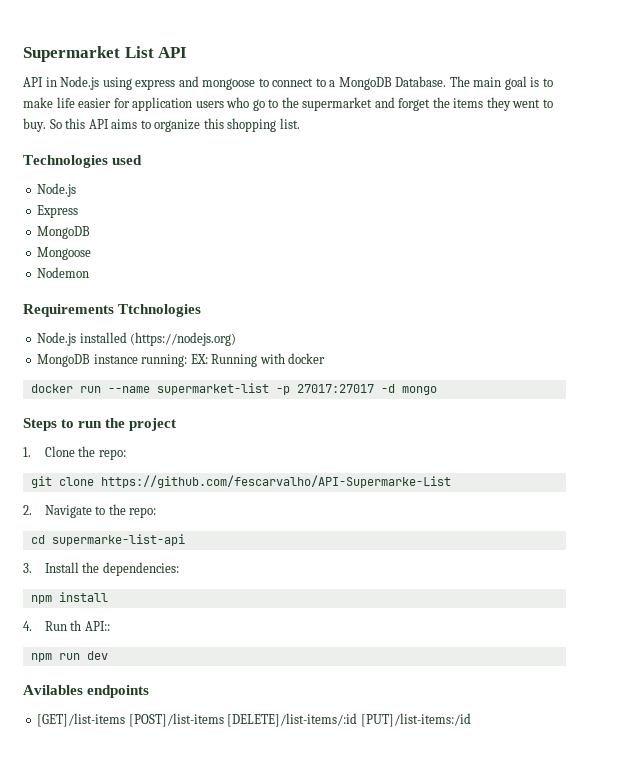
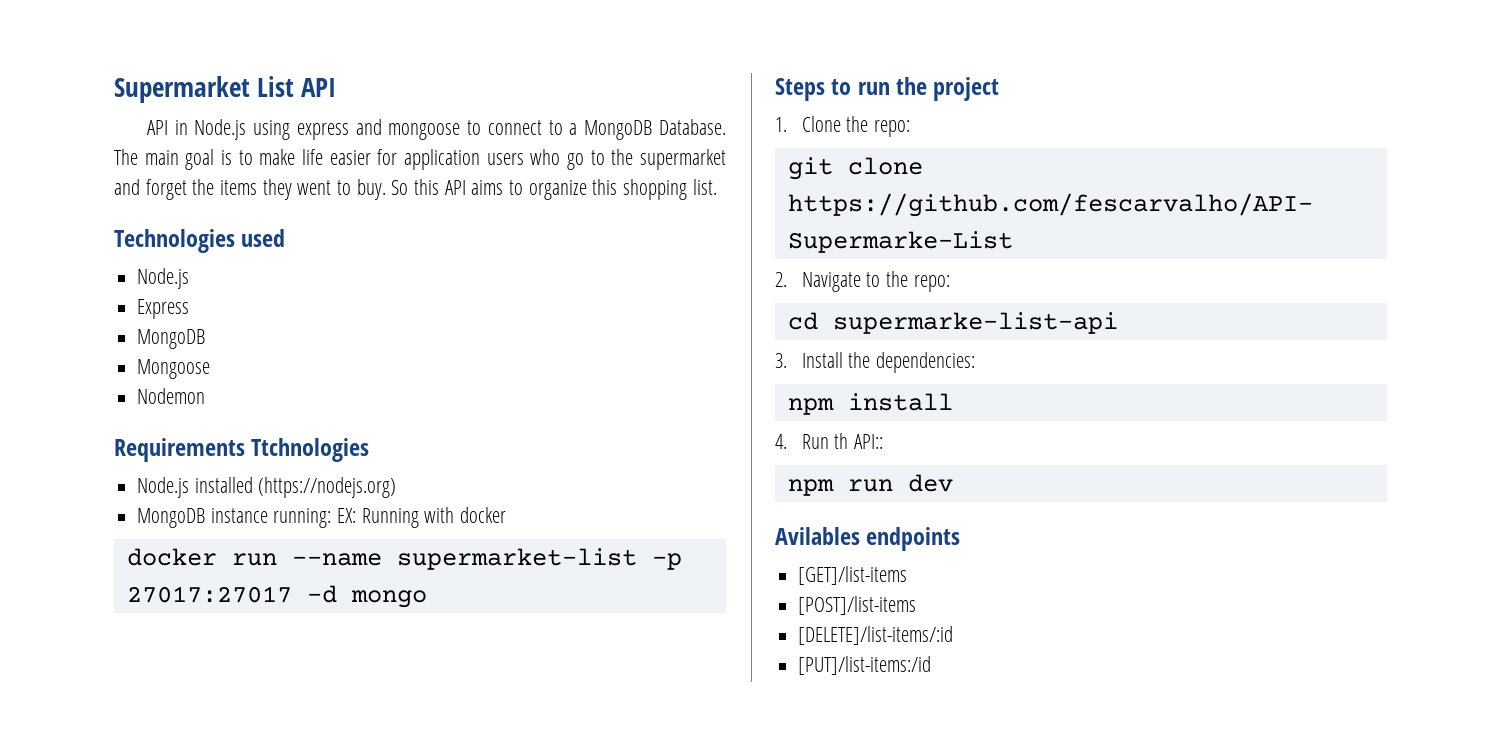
- [GET]/list-items [POST]/list-items [DELETE]/list-items/:id [PUT]/list-items:/id
+ [GET]/list-items
+ [POST]/list-items
+ [DELETE]/list-items/:id
+ [PUT]/list-items:/id

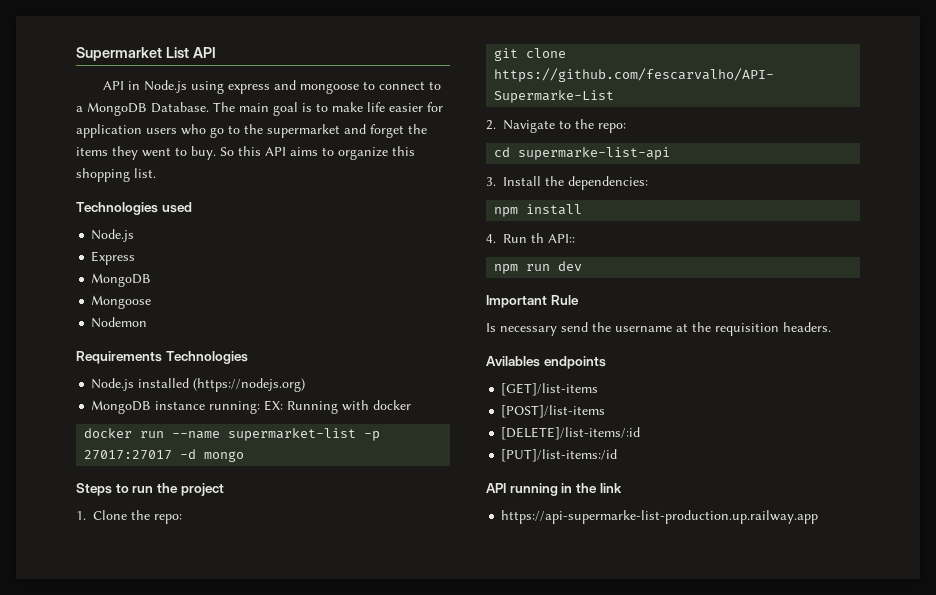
- Requirements Ttchnologies
+ Requirements Technologies
+ Important Rule
+ Is necessary send the username at the requisition headers.
+ API running in the link
+ https://api-supermarke-list-production.up.railway.app

